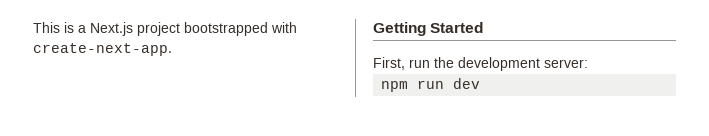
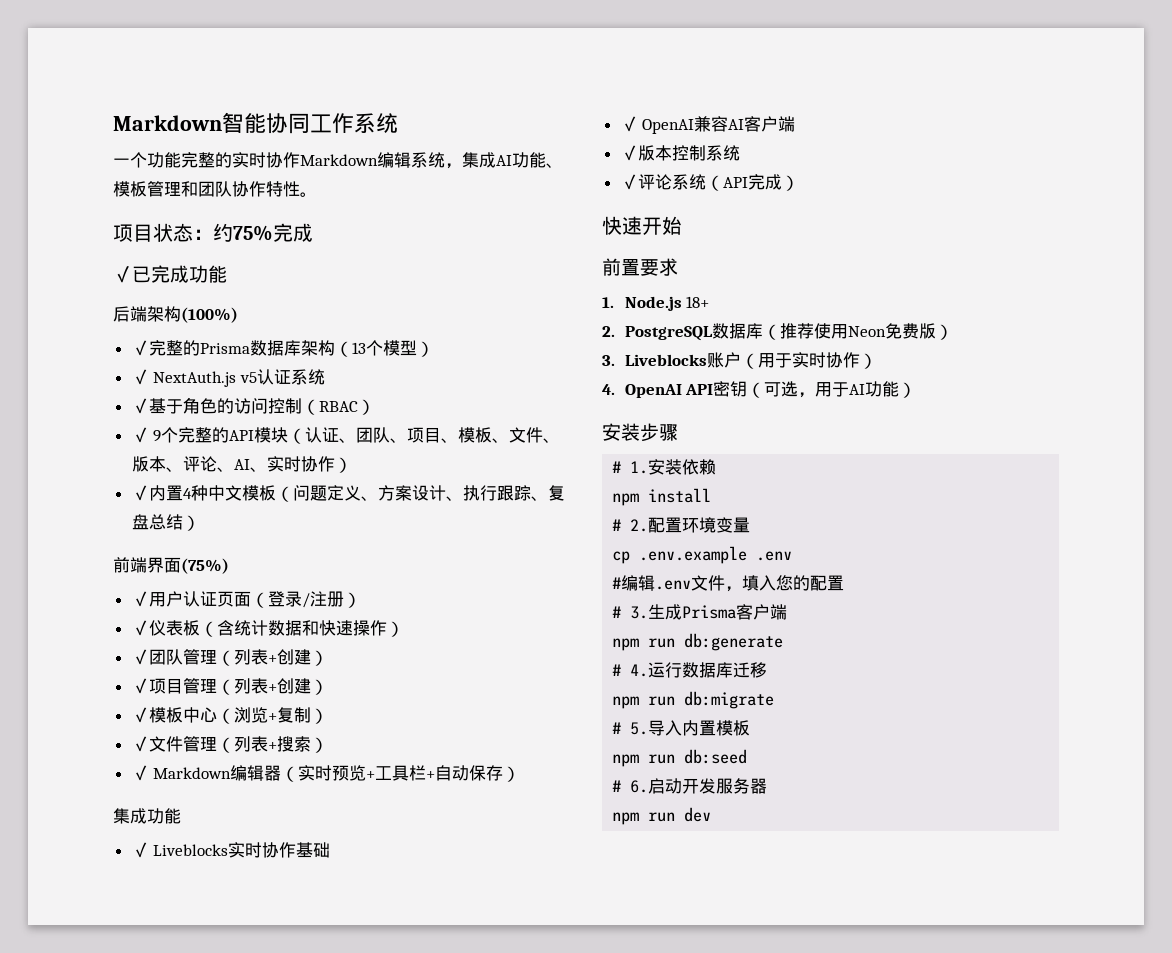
- This is a Next.js project bootstrapped with create-next-app.
- Getting Started
- First, run the development server:
+ Markdown智能协同工作系统
+ 一个功能完整的实时协作Markdown编辑系统，集成AI功能、模板管理和团队协作特性。
+ 项目状态：约75%完成
+ ✓已完成功能
+ 后端架构(100%)
+ ✓完整的Prisma数据库架构（13个模型）
+ ✓ NextAuth.js v5认证系统
+ ✓基于角色的访问控制（RBAC）
+ ✓ 9个完整的API模块（认证、团队、项目、模板、文件、版本、评论、AI、实时协作）
+ ✓内置4种中文模板（问题定义、方案设计、执行跟踪、复盘总结）
+ 前端界面(75%)
+ ✓用户认证页面（登录/注册）
+ ✓仪表板（含统计数据和快速操作）
+ ✓团队管理（列表+创建）
+ ✓项目管理（列表+创建）
+ ✓模板中心（浏览+复制）
+ ✓文件管理（列表+搜索）
+ ✓ Markdown编辑器（实时预览+工具栏+自动保存）
+ 集成功能
+ ✓ Liveblocks实时协作基础
+ ✓ OpenAI兼容AI客户端
+ ✓版本控制系统
+ ✓评论系统（API完成）
+ 快速开始
+ 前置要求
+ 1. Node.js 18+
+ 2. PostgreSQL数据库（推荐使用Neon免费版）
+ 3. Liveblocks账户（用于实时协作）
+ 4. OpenAI API密钥（可选，用于AI功能）
+ 安装步骤
+ # 1.安装依赖
+ npm install
+ # 2.配置环境变量
+ cp .env.example .env
+ #编辑.env文件，填入您的配置
+ # 3.生成Prisma客户端
+ npm run db:generate
+ # 4.运行数据库迁移
+ npm run db:migrate
+ # 5.导入内置模板
+ npm run db:seed
+ # 6.启动开发服务器

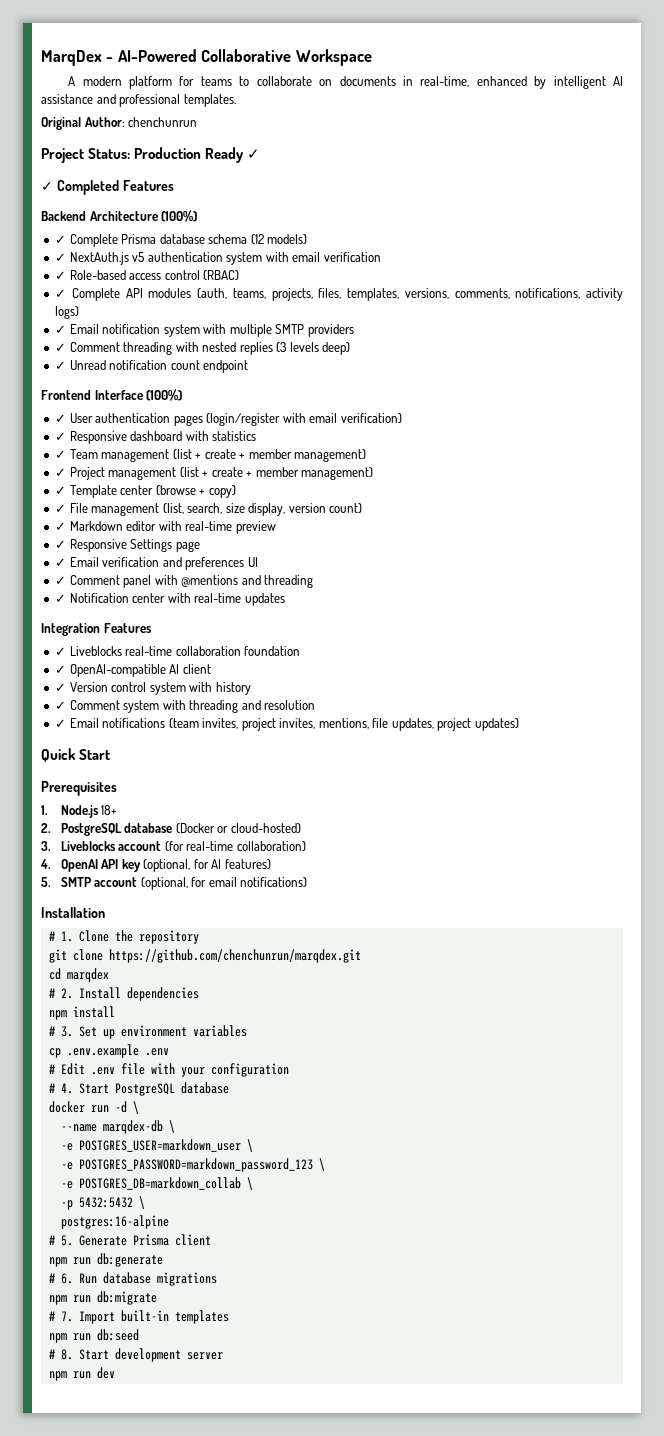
- Markdown智能协同工作系统
- 一个功能完整的实时协作Markdown编辑系统，集成AI功能、模板管理和团队协作特性。
- 项目状态：约75%完成
- ✓已完成功能
- 后端架构(100%)
- ✓完整的Prisma数据库架构（13个模型）
- ✓ NextAuth.js v5认证系统
- ✓基于角色的访问控制（RBAC）
- ✓ 9个完整的API模块（认证、团队、项目、模板、文件、版本、评论、AI、实时协作）
- ✓内置4种中文模板（问题定义、方案设计、执行跟踪、复盘总结）
- 前端界面(75%)
- ✓用户认证页面（登录/注册）
- ✓仪表板（含统计数据和快速操作）
- ✓团队管理（列表+创建）
- ✓项目管理（列表+创建）
- ✓模板中心（浏览+复制）
- ✓文件管理（列表+搜索）
- ✓ Markdown编辑器（实时预览+工具栏+自动保存）
- 集成功能
- ✓ Liveblocks实时协作基础
- ✓ OpenAI兼容AI客户端
- ✓版本控制系统
- ✓评论系统（API完成）
- 快速开始
- 前置要求
+ MarqDex - AI-Powered Collaborative Workspace
+ A modern platform for teams to collaborate on documents in real-time, enhanced by intelligent AI assistance and professional templates.
+ Original Author: chenchunrun
+ Project Status: Production Ready ✓
+ ✓ Completed Features
+ Backend Architecture (100%)
+ ✓ Complete Prisma database schema (12 models)
+ ✓ NextAuth.js v5 authentication system with email verification
+ ✓ Role-based access control (RBAC)
+ ✓ Complete API modules (auth, teams, projects, files, templates, versions, comments, notifications, activity logs)
+ ✓ Email notification system with multiple SMTP providers
+ ✓ Comment threading with nested replies (3 levels deep)
+ ✓ Unread notification count endpoint
+ Frontend Interface (100%)
+ ✓ User authentication pages (login/register with email verification)
+ ✓ Responsive dashboard with statistics
+ ✓ Team management (list + create + member management)
+ ✓ Project management (list + create + member management)
+ ✓ Template center (browse + copy)
+ ✓ File management (list, search, size display, version count)
+ ✓ Markdown editor with real-time preview
+ ✓ Responsive Settings page
+ ✓ Email verification and preferences UI
+ ✓ Comment panel with @mentions and threading
+ ✓ Notification center with real-time updates
+ Integration Features
+ ✓ Liveblocks real-time collaboration foundation
+ ✓ OpenAI-compatible AI client
+ ✓ Version control system with history
+ ✓ Comment system with threading and resolution
+ ✓ Email notifications (team invites, project invites, mentions, file updates, project updates)
+ Quick Start
+ Prerequisites
- 2. PostgreSQL数据库（推荐使用Neon免费版）
- 3. Liveblocks账户（用于实时协作）
- 4. OpenAI API密钥（可选，用于AI功能）
- 安装步骤
- # 1.安装依赖
+ 2. PostgreSQL database (Docker or cloud-hosted)
+ 3. Liveblocks account (for real-time collaboration)
+ 4. OpenAI API key (optional, for AI features)
+ 5. SMTP account (optional, for email notifications)
+ Installation
+ # 1. Clone the repository
+ git clone https://github.com/chenchunrun/marqdex.git
+ cd marqdex
+ # 2. Install dependencies
  npm install
- # 2.配置环境变量
+ # 3. Set up environment variables
  cp .env.example .env
- #编辑.env文件，填入您的配置
- # 3.生成Prisma客户端
+ # Edit .env file with your configuration
+ # 4. Start PostgreSQL database
+ docker run -d \
+ --name marqdex-db \
+ -e POSTGRES_USER=markdown_user \
+ -e POSTGRES_PASSWORD=markdown_password_123 \
+ -e POSTGRES_DB=markdown_collab \
+ -p 5432:5432 \
+ postgres:16-alpine
+ # 5. Generate Prisma client
- # 4.运行数据库迁移
+ # 6. Run database migrations
- # 5.导入内置模板
+ # 7. Import built-in templates
- # 6.启动开发服务器
+ # 8. Start development server

